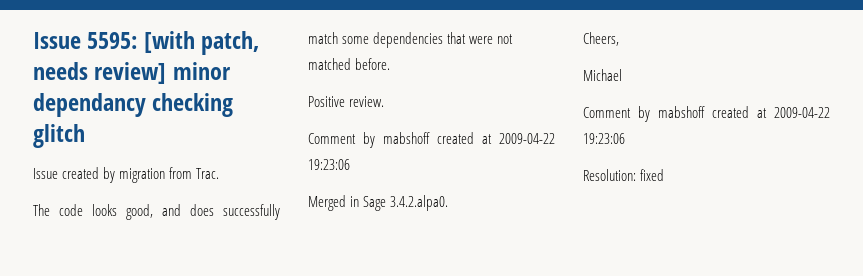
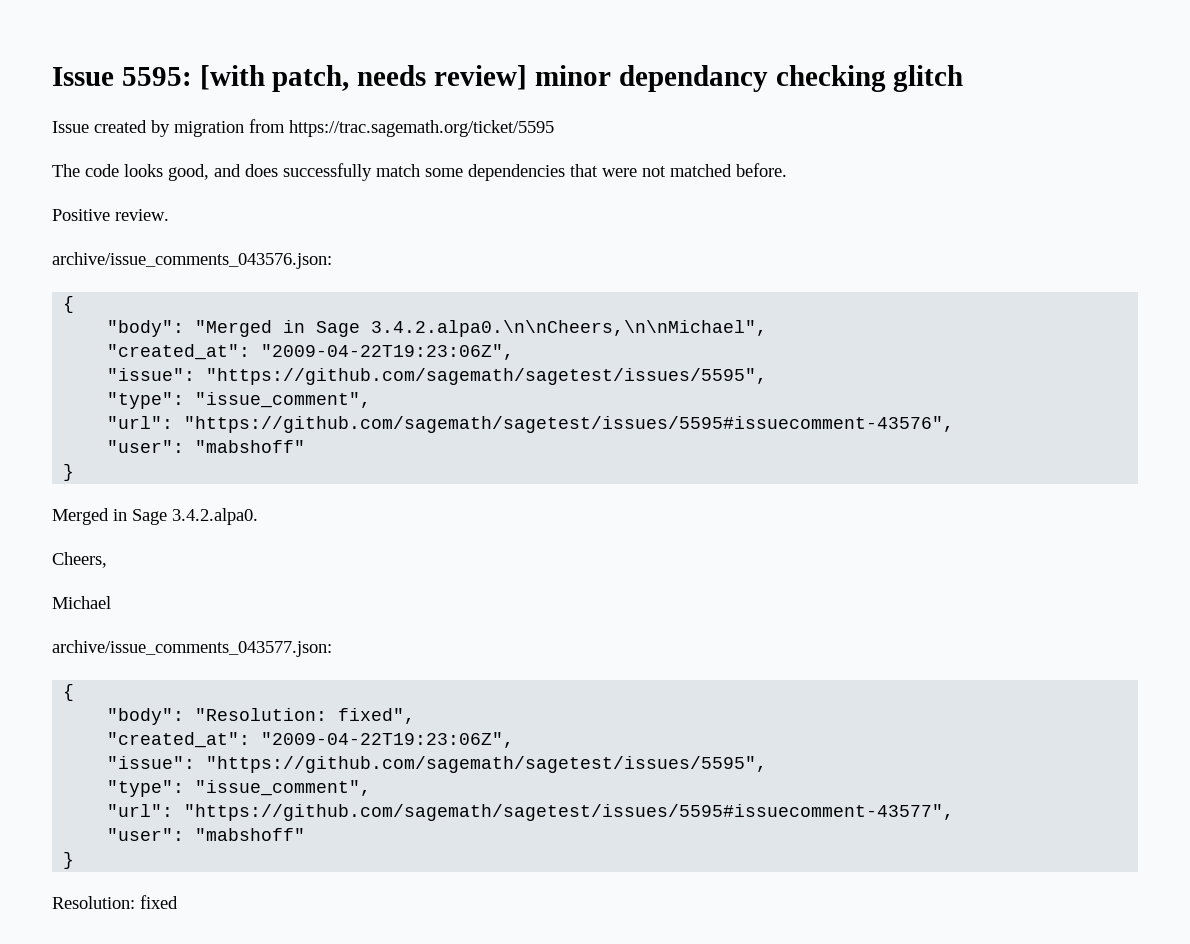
- Issue created by migration from Trac.
+ Issue created by migration from https://trac.sagemath.org/ticket/5595
  Positive review.
- Comment by mabshoff created at 2009-04-22 19:23:06
+ archive/issue_comments_043576.json:
+ {
+ "body": "Merged in Sage 3.4.2.alpa0.\n\nCheers,\n\nMichael",
+ "created_at": "2009-04-22T19:23:06Z",
+ "issue": "https://github.com/sagemath/sagetest/issues/5595",
+ "type": "issue_comment",
+ "url": "https://github.com/sagemath/sagetest/issues/5595#issuecomment-43576",
+ "user": "mabshoff"
+ }
  Michael
- Comment by mabshoff created at 2009-04-22 19:23:06
+ archive/issue_comments_043577.json:
+ {
+ "body": "Resolution: fixed",
+ "created_at": "2009-04-22T19:23:06Z",
+ "issue": "https://github.com/sagemath/sagetest/issues/5595",
+ "type": "issue_comment",
+ "url": "https://github.com/sagemath/sagetest/issues/5595#issuecomment-43577",
+ "user": "mabshoff"
+ }

